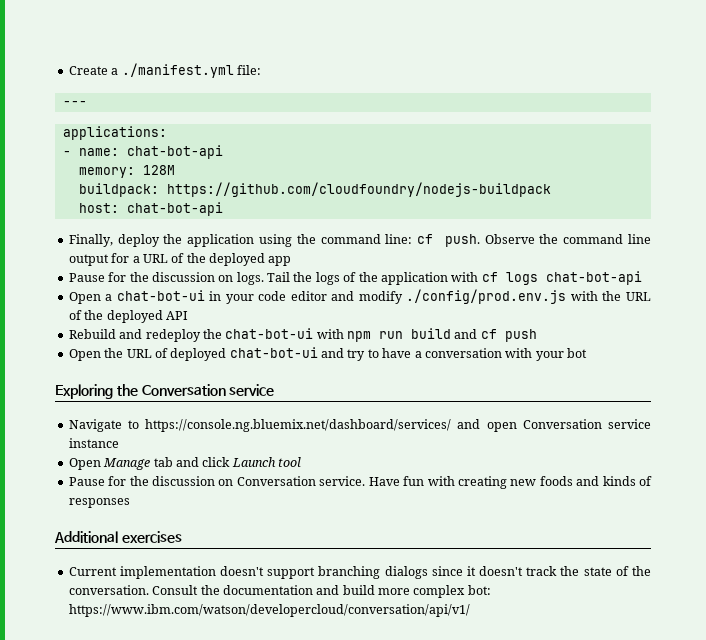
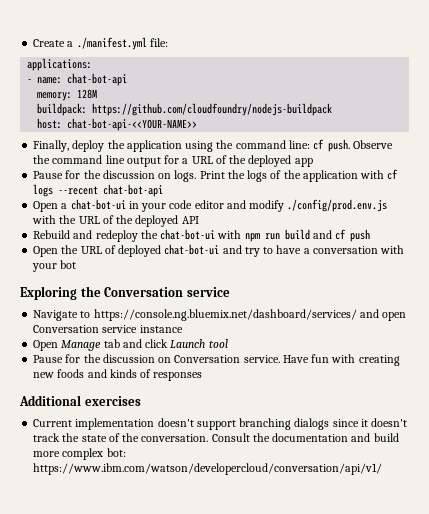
- ---
- host: chat-bot-api
+ host: chat-bot-api-<<YOUR-NAME>>
- Tail the logs of the application with cf logs chat-bot-api
+ Print the logs of the application with cf logs --recent chat-bot-api

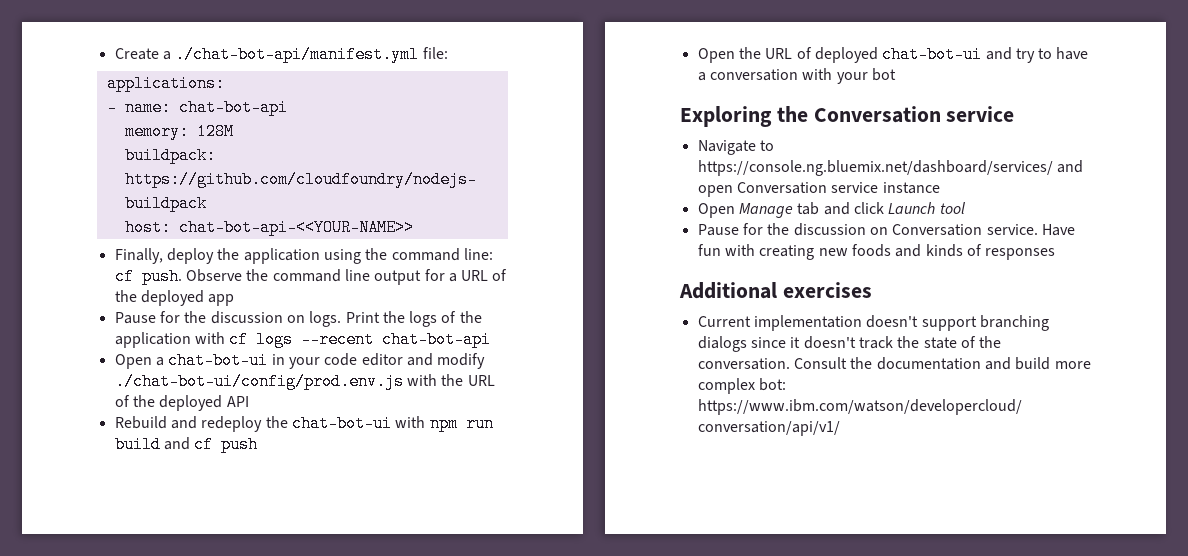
- Create a ./manifest.yml file:
+ Create a ./chat-bot-api/manifest.yml file:
- Open a chat-bot-ui in your code editor and modify ./config/prod.env.js with the URL of the deployed API
+ Open a chat-bot-ui in your code editor and modify ./chat-bot-ui/config/prod.env.js with the URL of the deployed API

